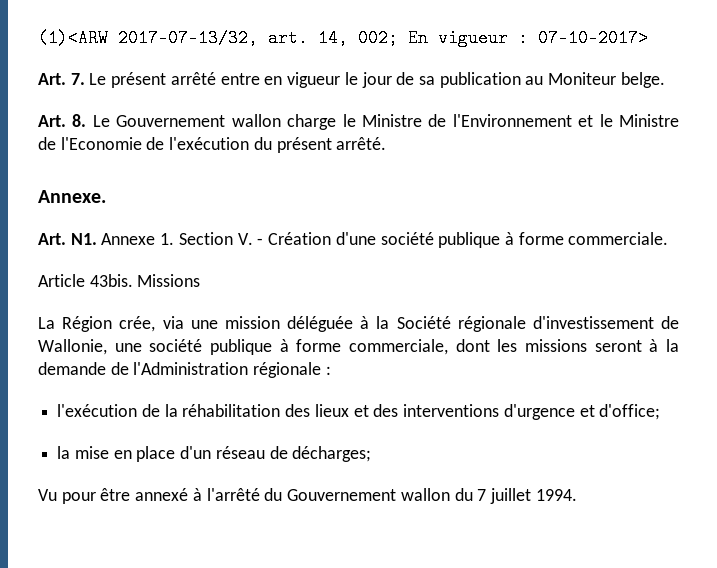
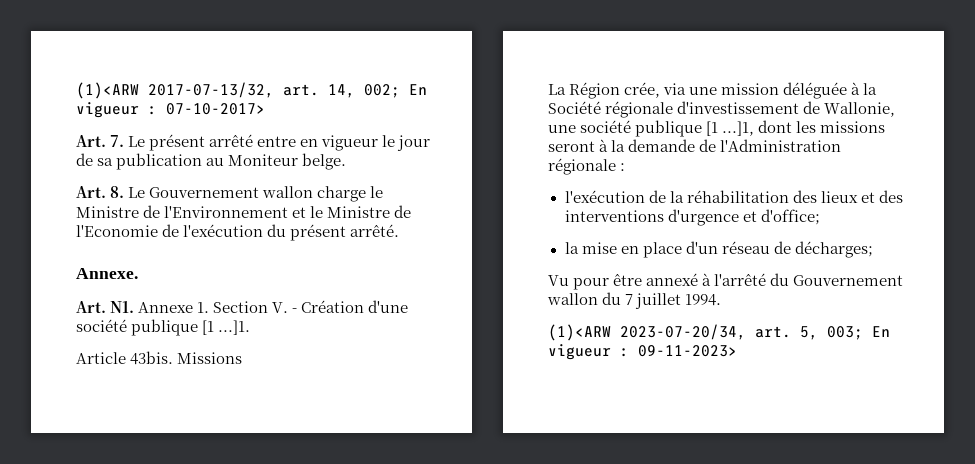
- Art. N1. Annexe 1. Section V. - Création d'une société publique à forme commerciale.
+ Art. N1. Annexe 1. Section V. - Création d'une société publique [1 ...]1.
- La Région crée, via une mission déléguée à la Société régionale d'investissement de Wallonie, une société publique à forme commerciale, dont les missions seront à la demande de l'Administration régionale :
+ La Région crée, via une mission déléguée à la Société régionale d'investissement de Wallonie, une société publique [1 ...]1, dont les missions seront à la demande de l'Administration régionale :
+ (1)<ARW 2023-07-20/34, art. 5, 003; En vigueur : 09-11-2023>

